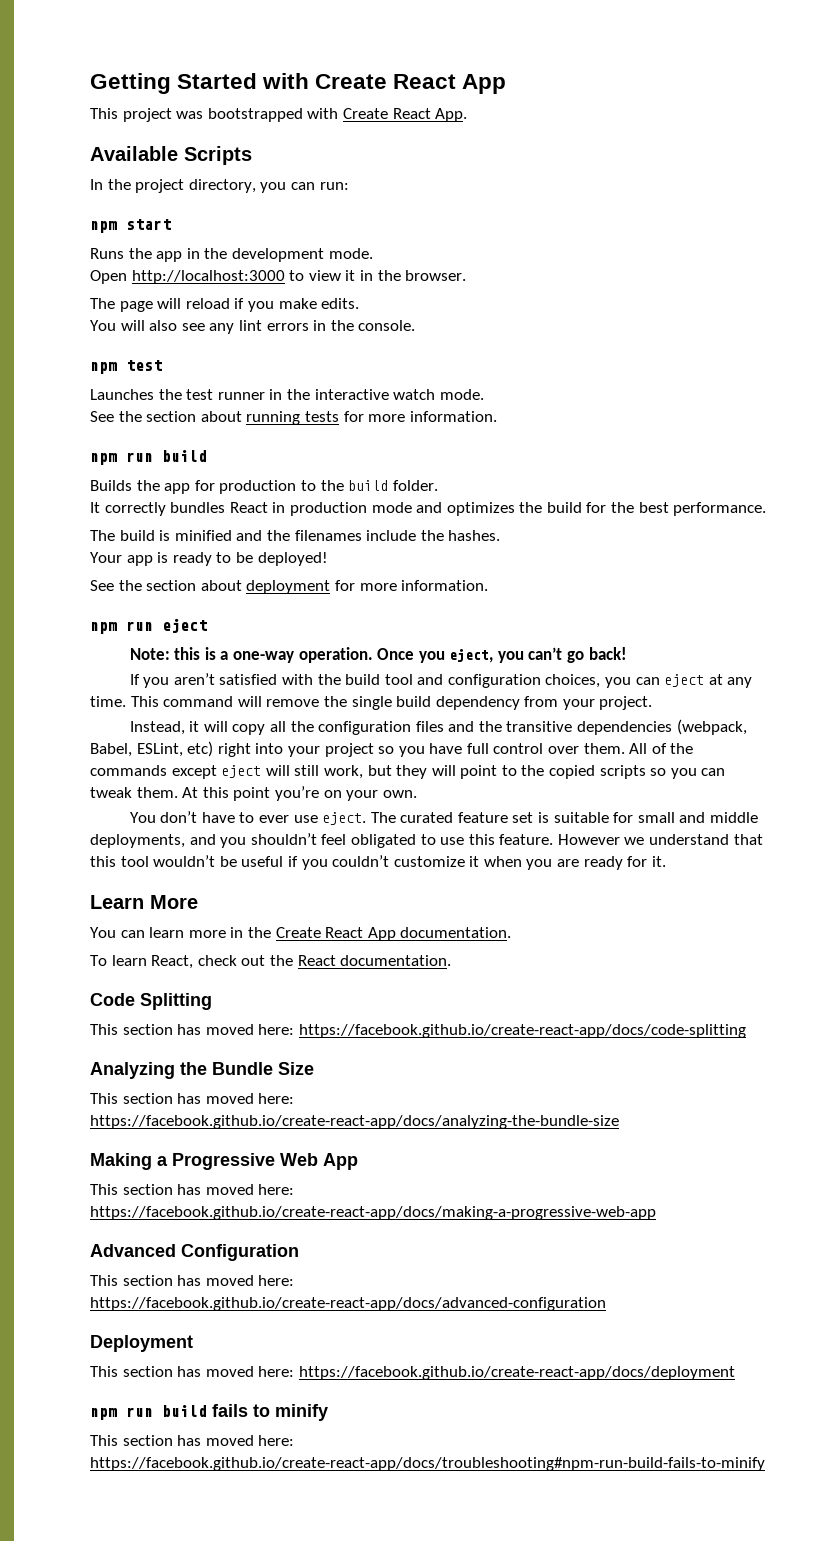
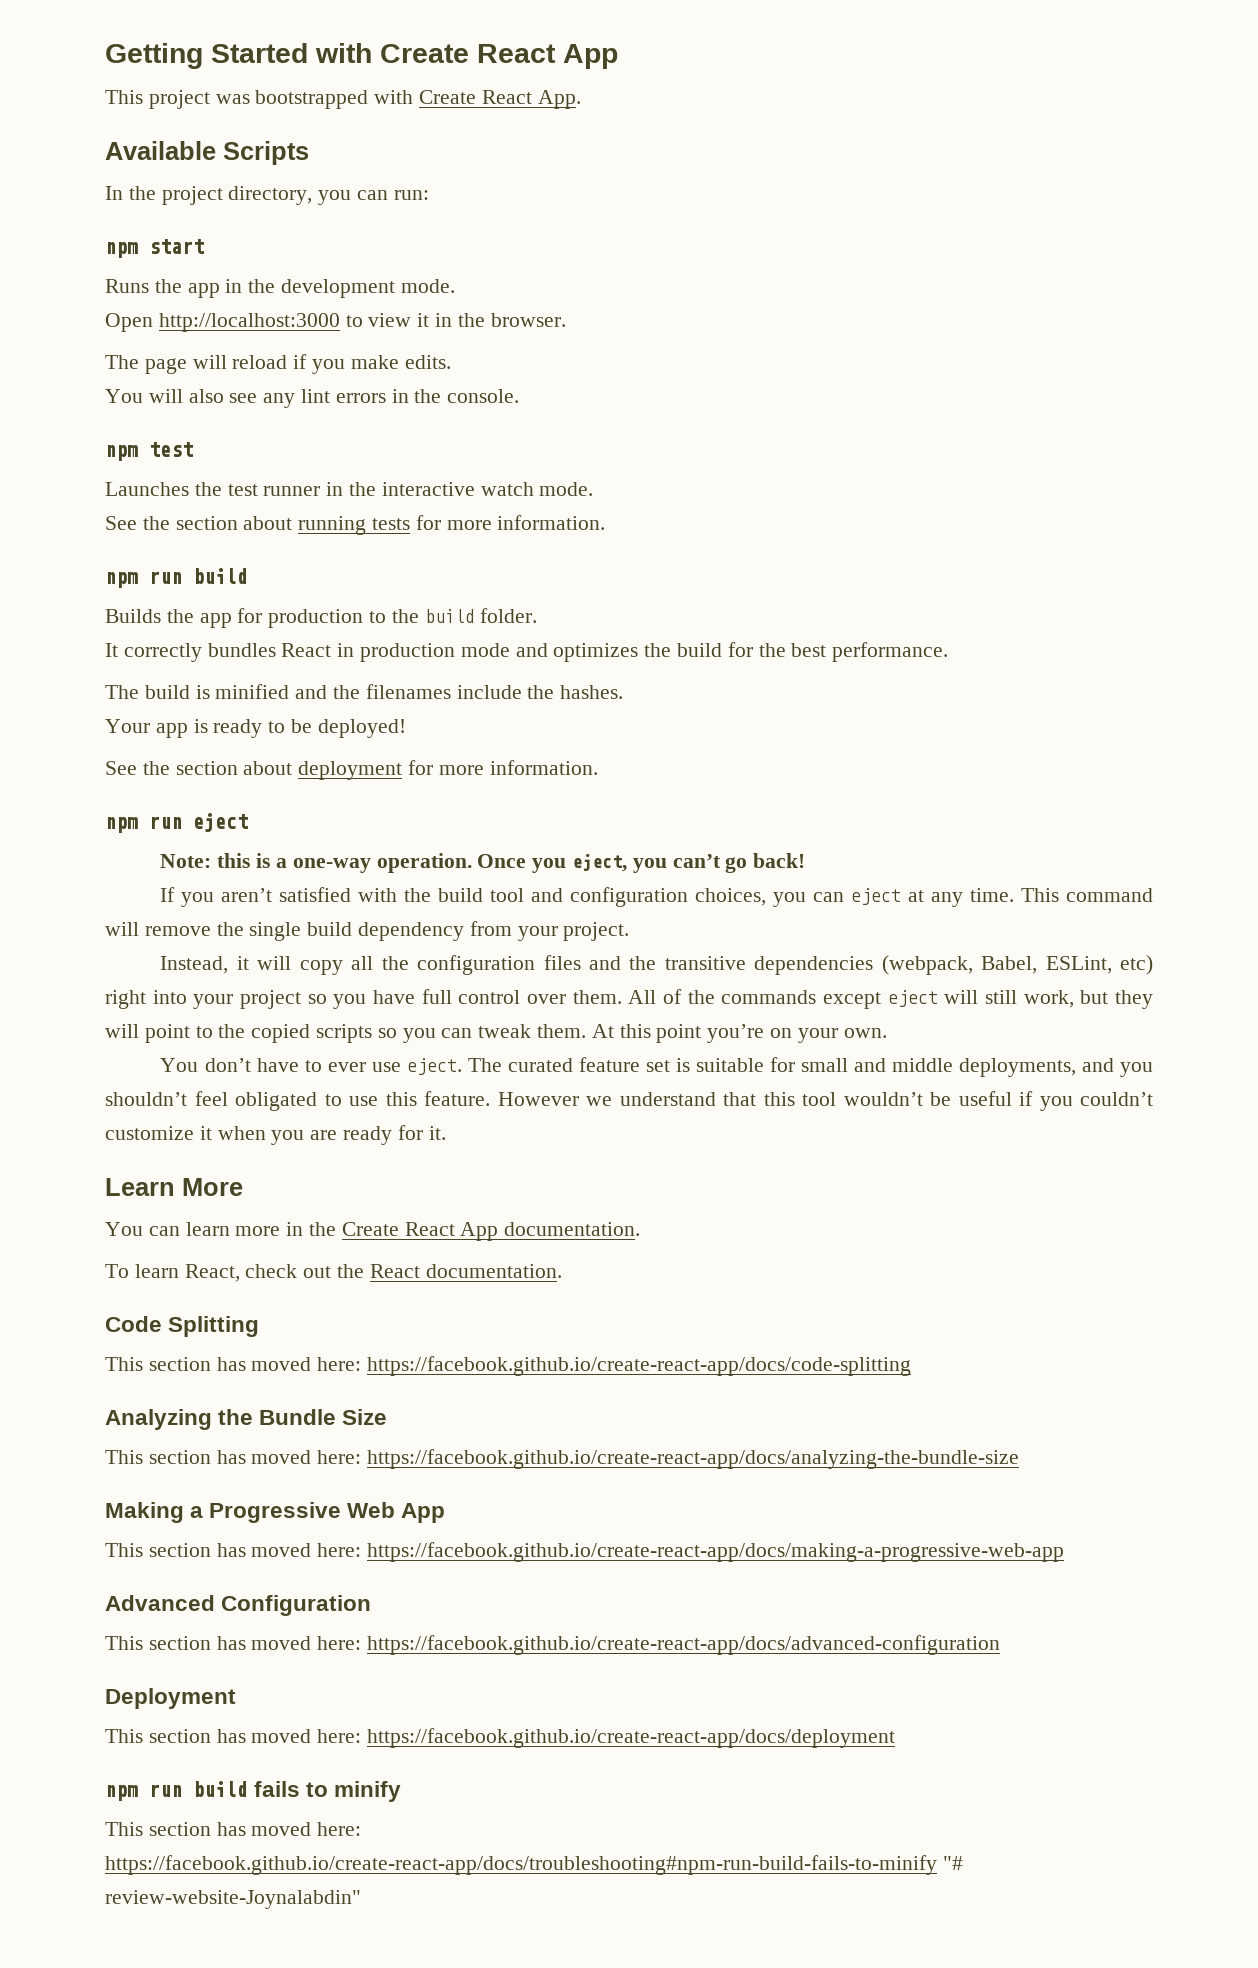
- This section has moved here: https://facebook.github.io/create-react-app/docs/troubleshooting#npm-run-build-fails-to-minify
+ This section has moved here: https://facebook.github.io/create-react-app/docs/troubleshooting#npm-run-build-fails-to-minify "# review-website-Joynalabdin"

